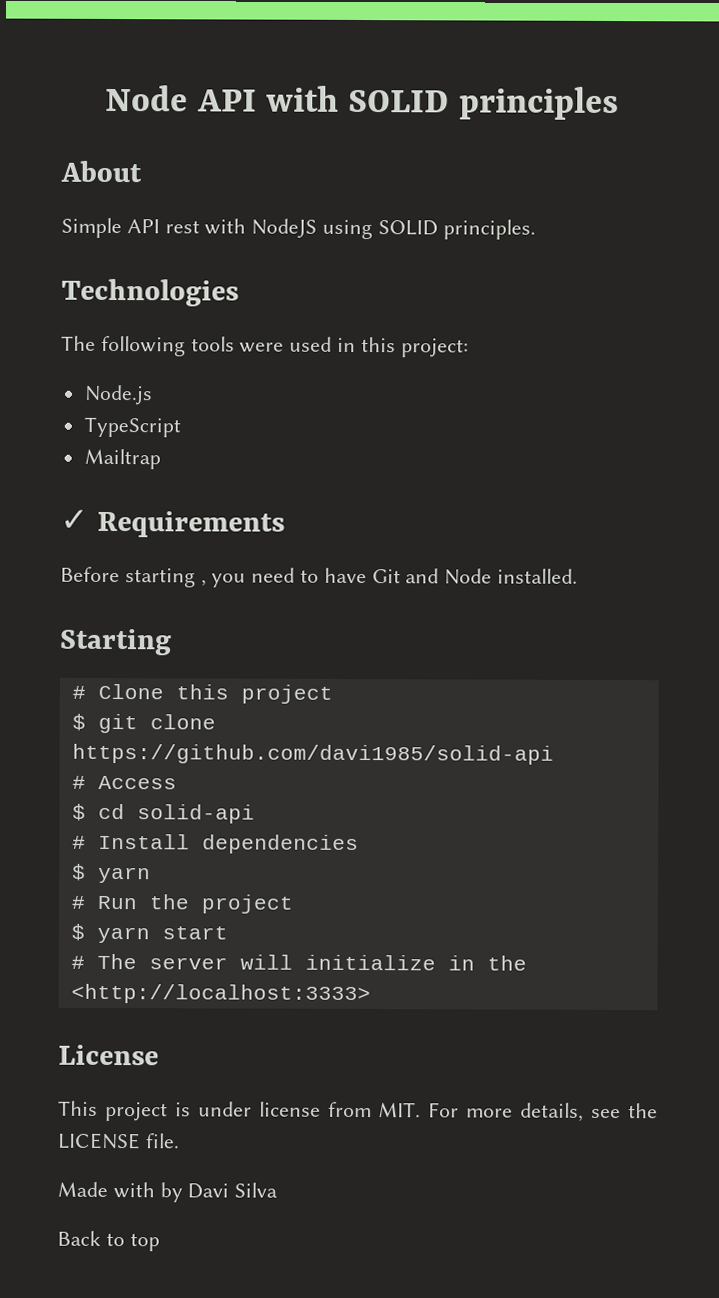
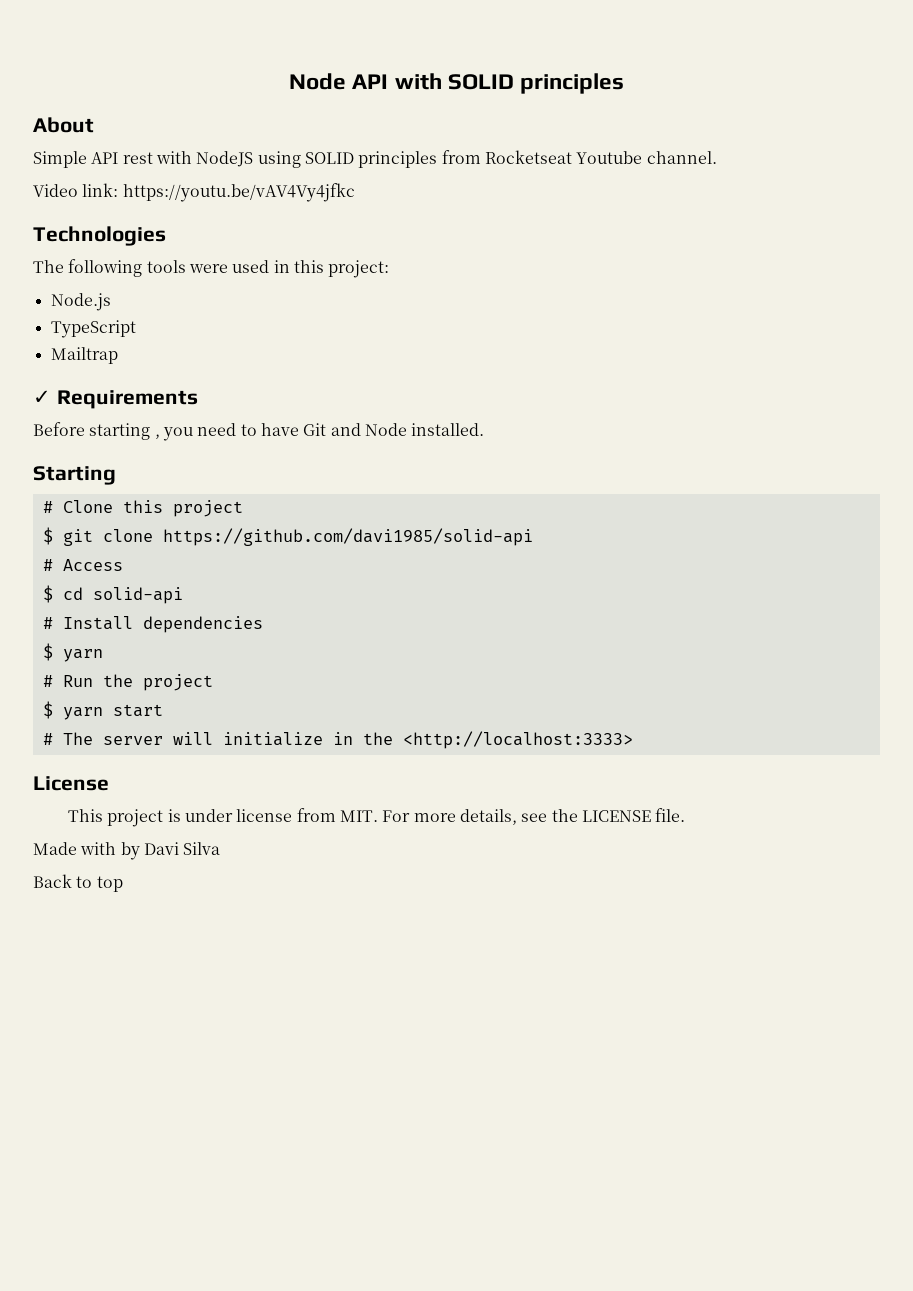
- Simple API rest with NodeJS using SOLID principles.
+ Simple API rest with NodeJS using SOLID principles from Rocketseat Youtube channel.
+ Video link: https://youtu.be/vAV4Vy4jfkc

